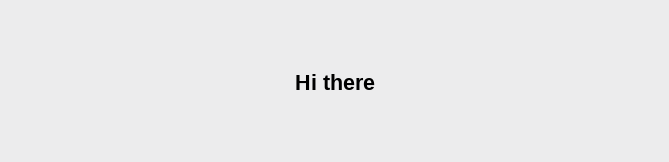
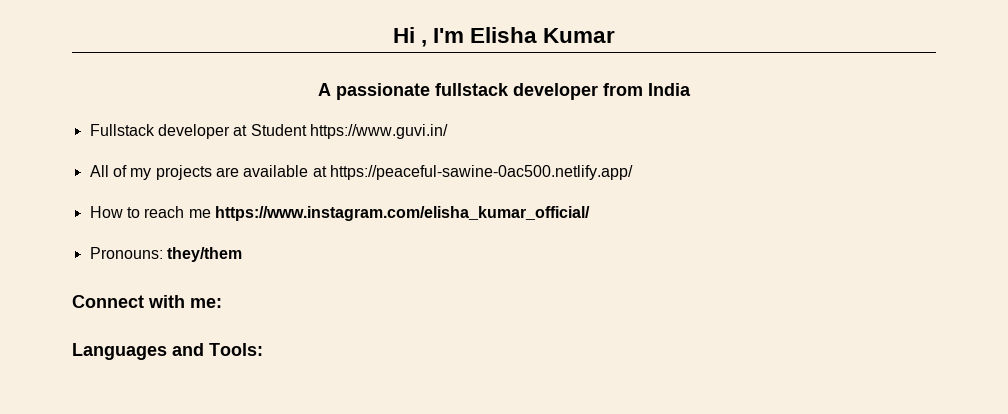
- Hi there
+ Hi , I'm Elisha Kumar
+ A passionate fullstack developer from India
+ Fullstack developer at Student https://www.guvi.in/
+ All of my projects are available at https://peaceful-sawine-0ac500.netlify.app/
+ How to reach me https://www.instagram.com/elisha_kumar_official/
+ Pronouns: they/them
+ Connect with me:
+ Languages and Tools:

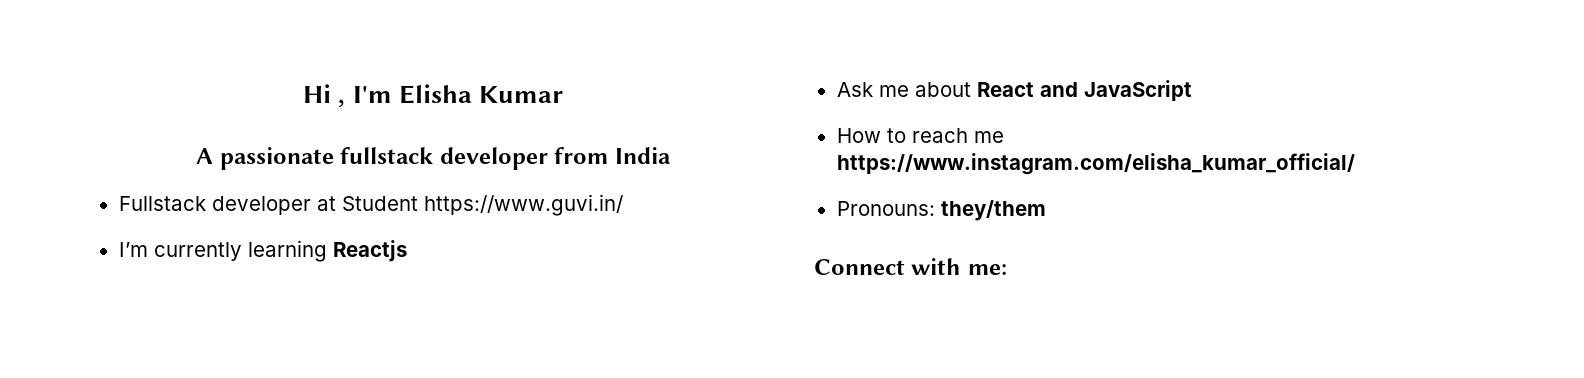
- All of my projects are available at https://peaceful-sawine-0ac500.netlify.app/
+ I’m currently learning Reactjs
+ Ask me about React and JavaScript
- Languages and Tools:

